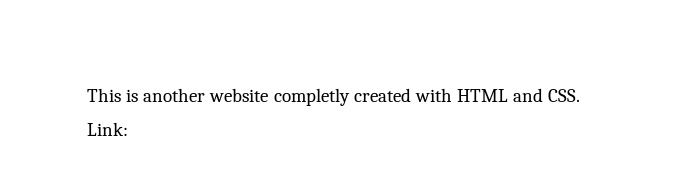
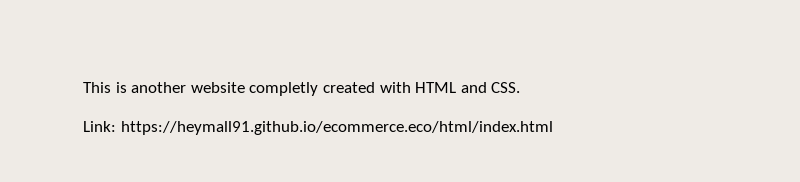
- Link:
+ Link: https://heymall91.github.io/ecommerce.eco/html/index.html

